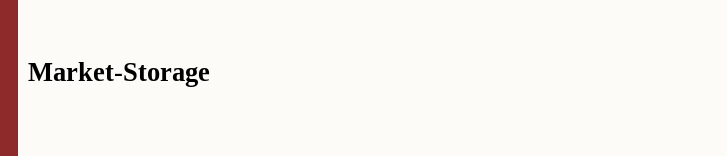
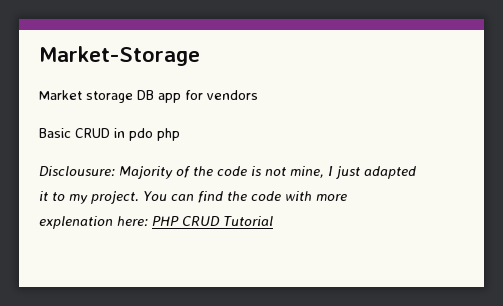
+ Market storage DB app for vendors
+ Basic CRUD in pdo php
+ Disclousure: Majority of the code is not mine, I just adapted it to my project. You can find the code with more explenation here: PHP CRUD Tutorial

